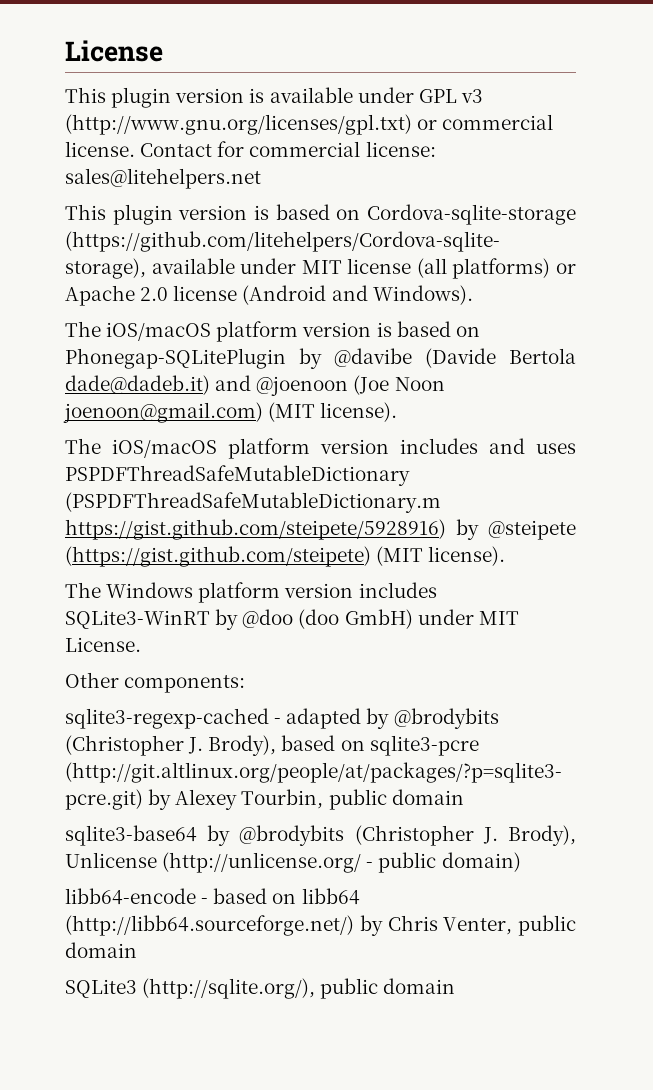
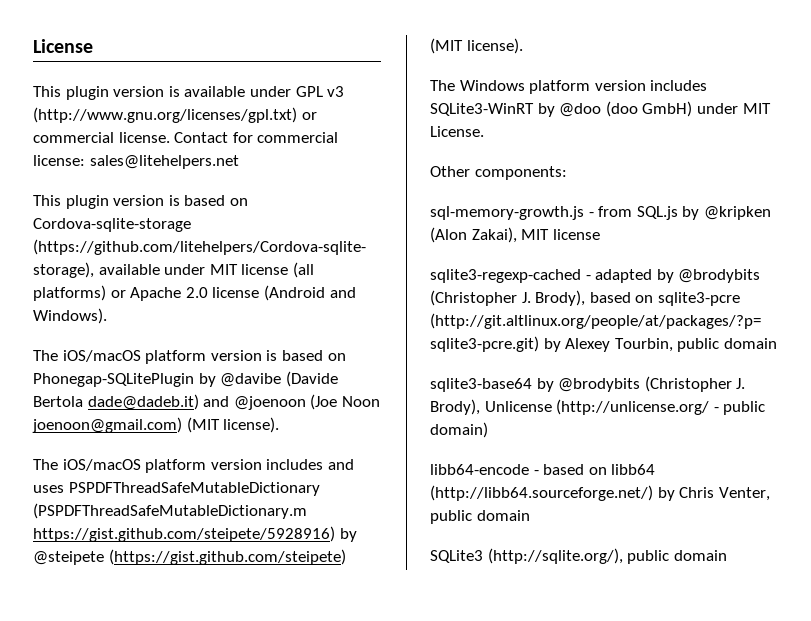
+ sql-memory-growth.js - from SQL.js by @kripken (Alon Zakai), MIT license

